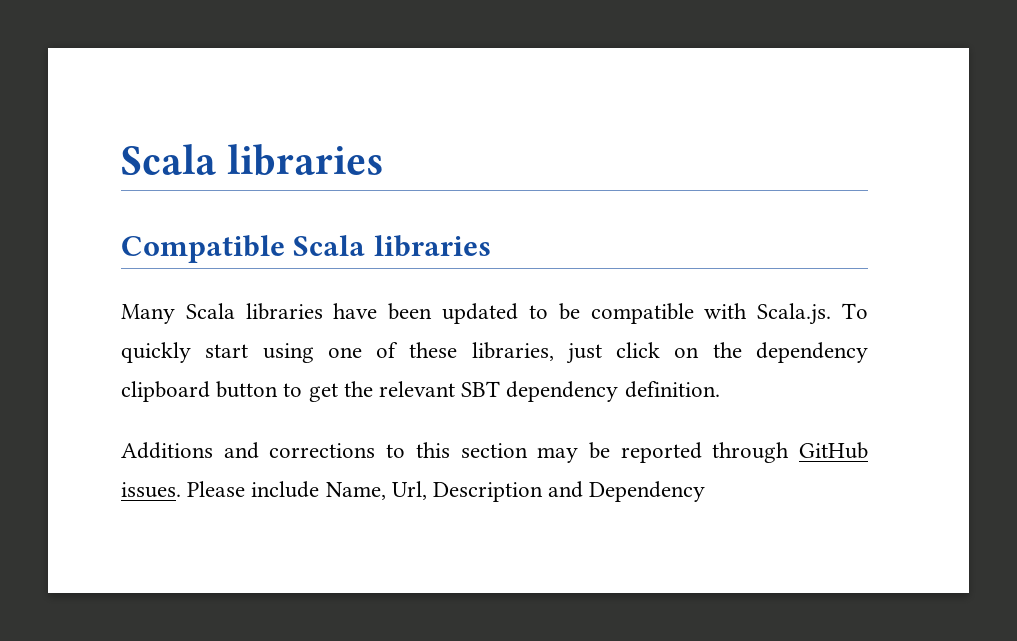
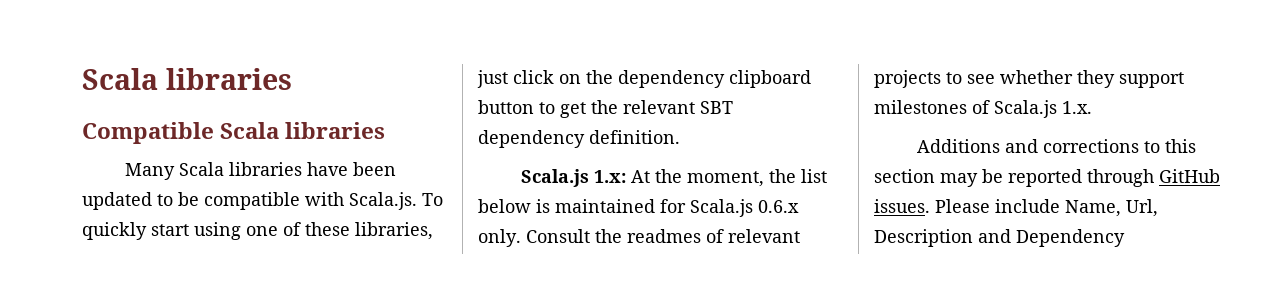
+ Scala.js 1.x: At the moment, the list below is maintained for Scala.js 0.6.x only. Consult the readmes of relevant projects to see whether they support milestones of Scala.js 1.x.

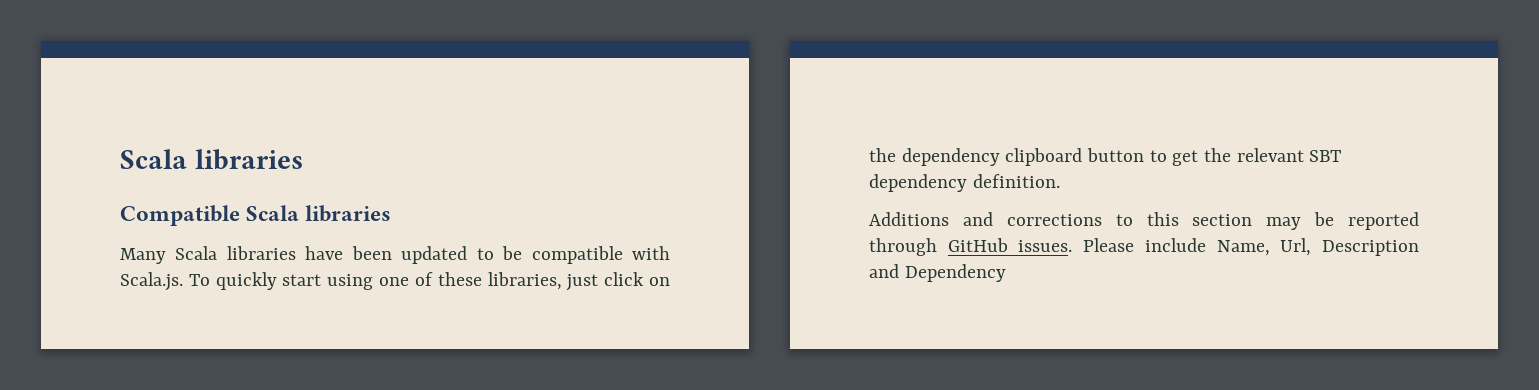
- Scala.js 1.x: At the moment, the list below is maintained for Scala.js 0.6.x only. Consult the readmes of relevant projects to see whether they support milestones of Scala.js 1.x.

